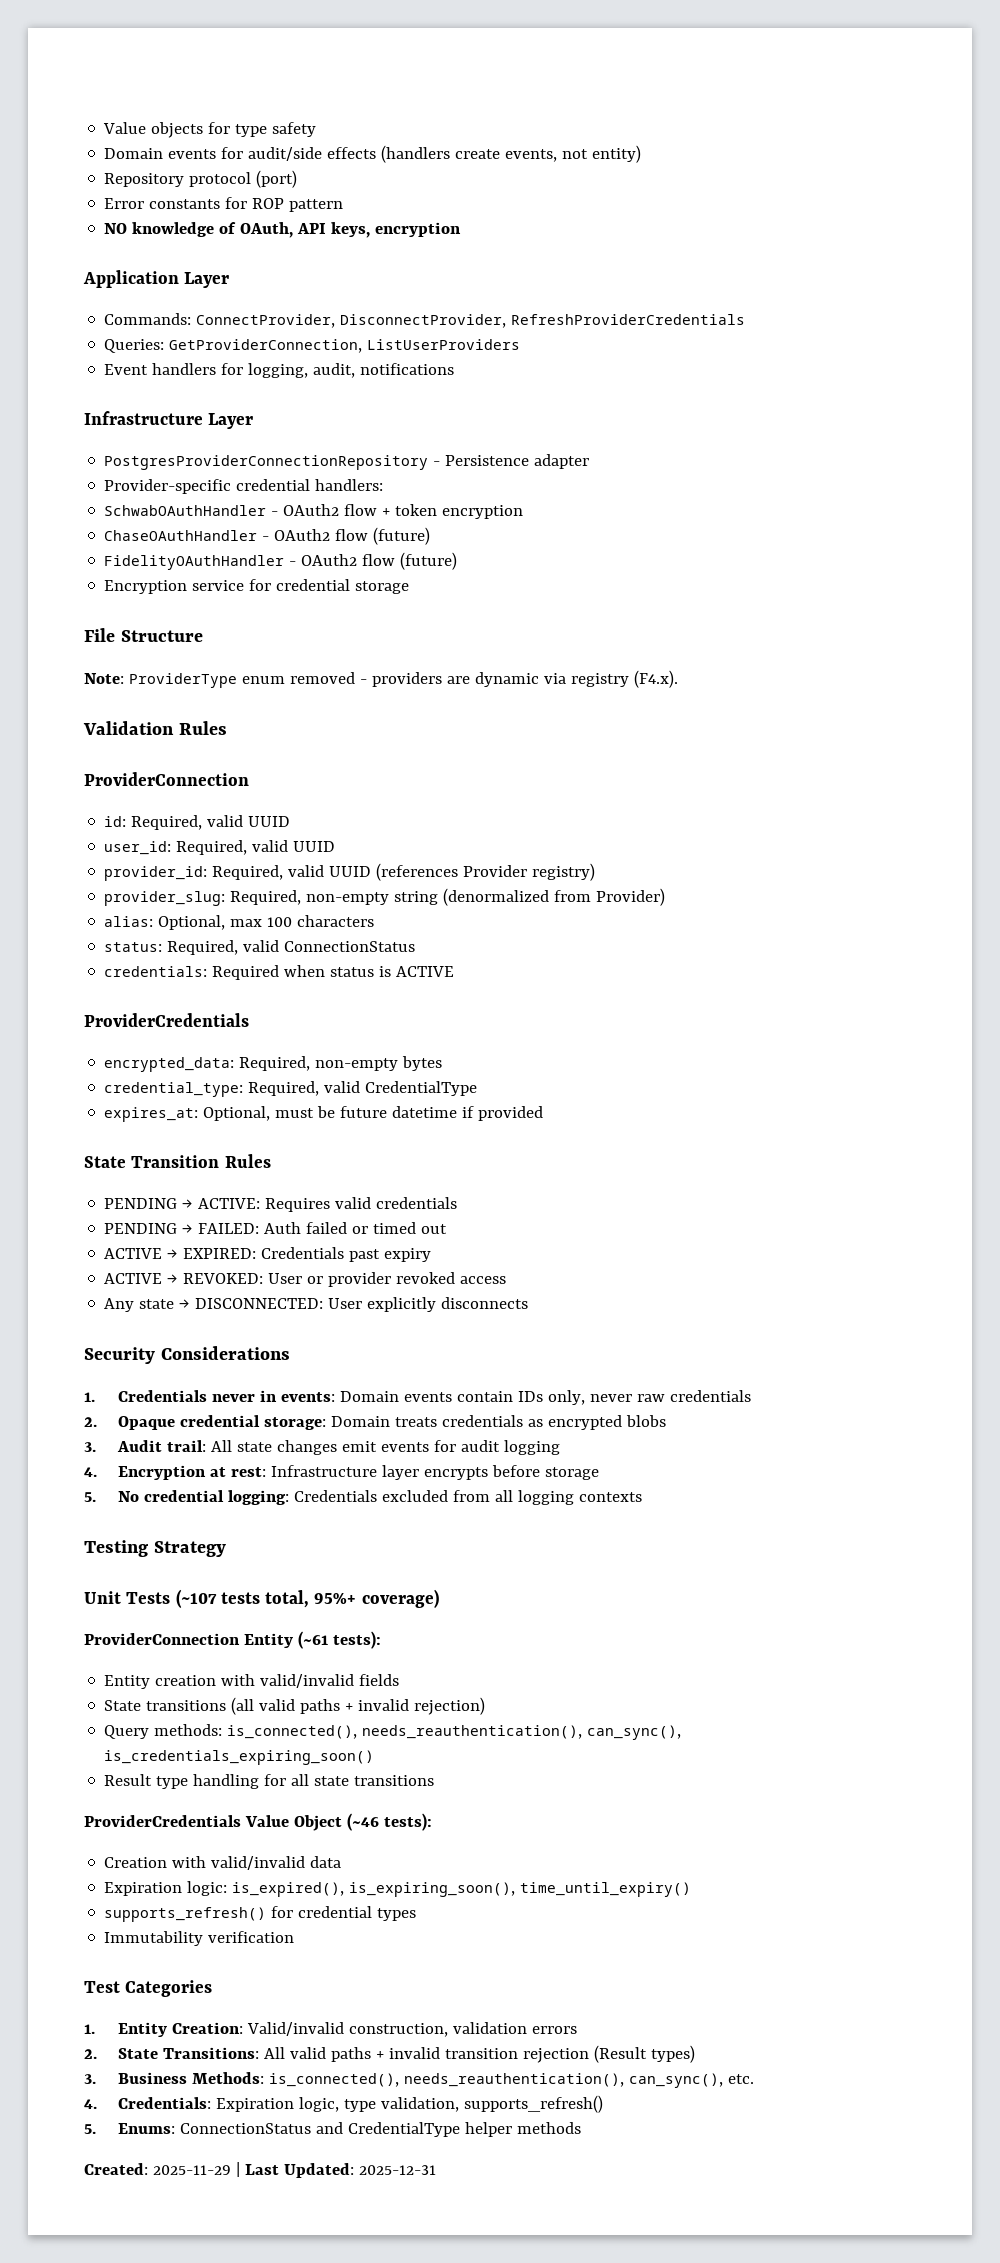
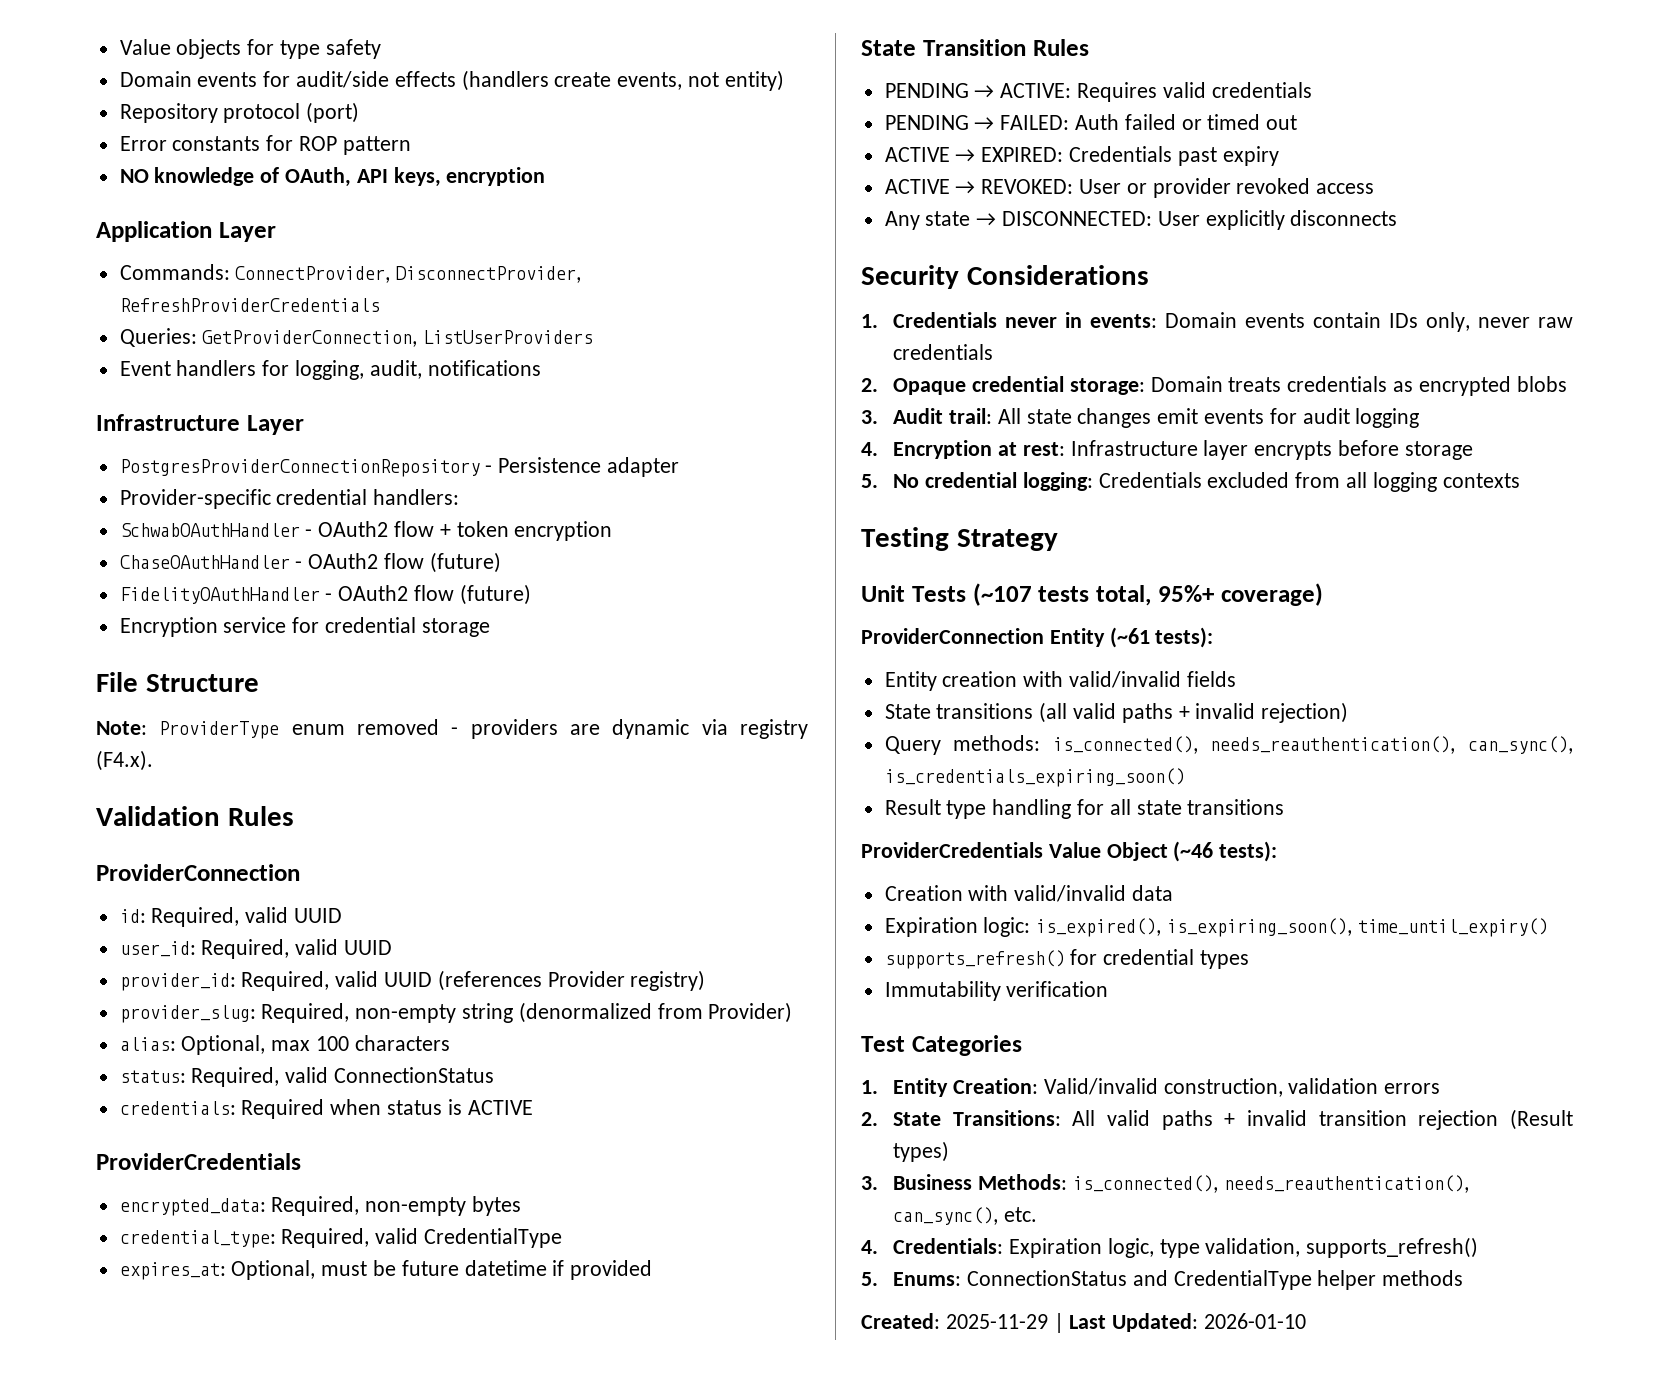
- Created: 2025-11-29 | Last Updated: 2025-12-31
+ Created: 2025-11-29 | Last Updated: 2026-01-10

